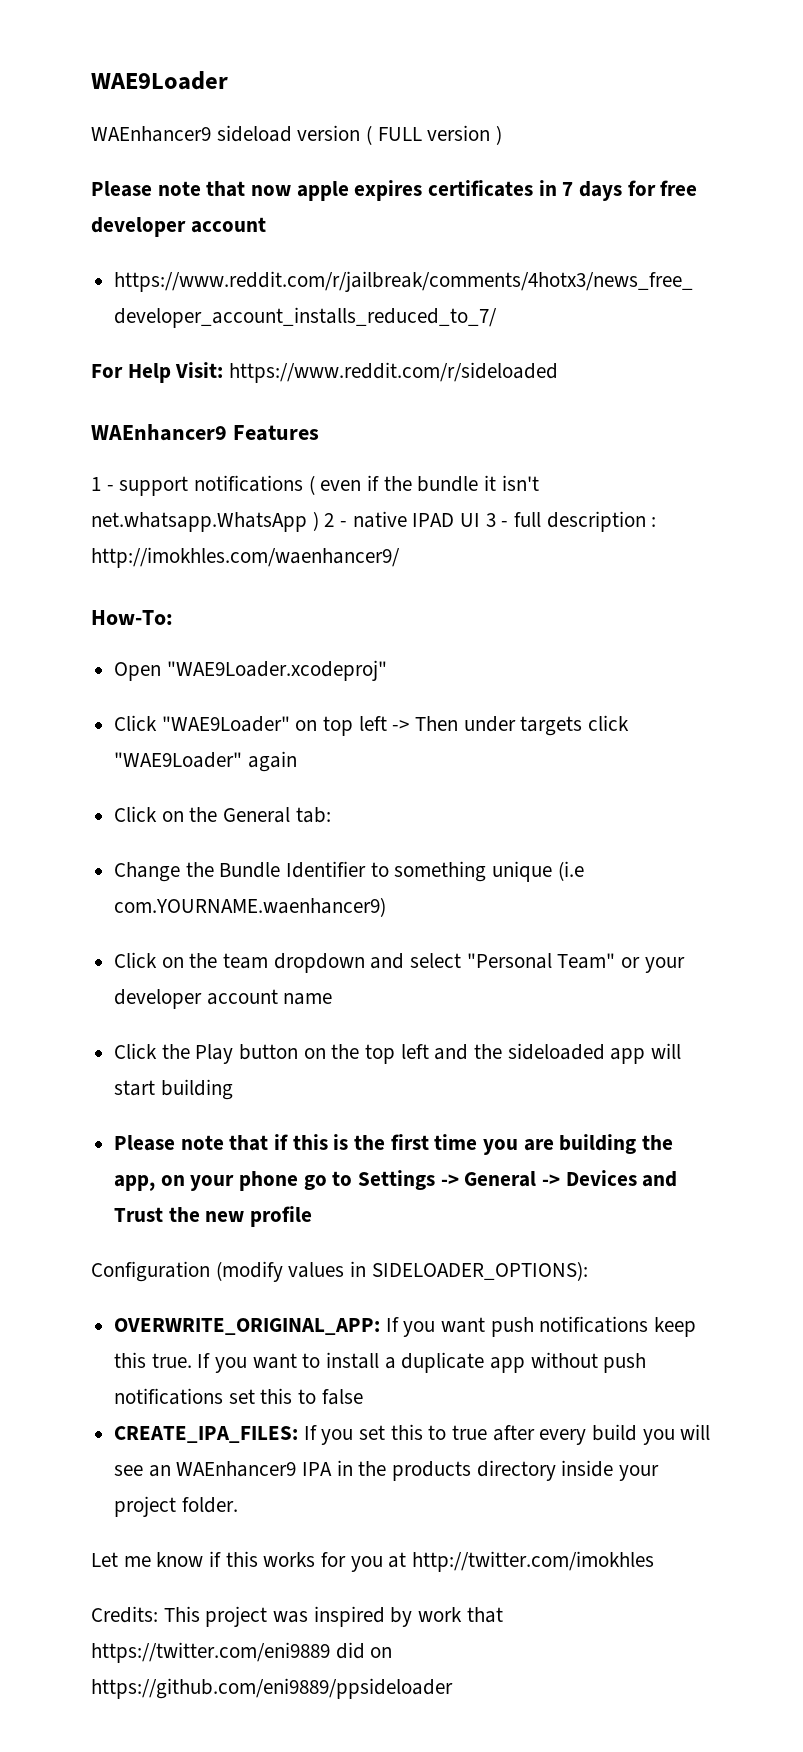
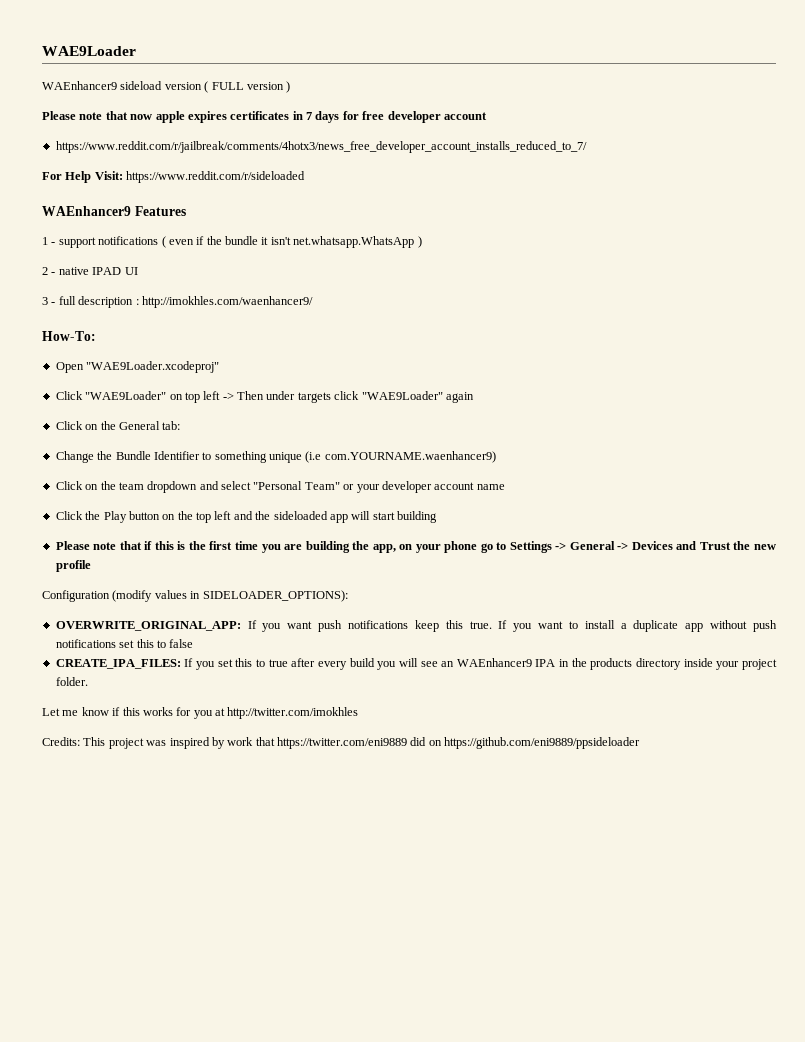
- 1 - support notifications ( even if the bundle it isn't net.whatsapp.WhatsApp ) 2 - native IPAD UI 3 - full description : http://imokhles.com/waenhancer9/
+ 1 - support notifications ( even if the bundle it isn't net.whatsapp.WhatsApp )
+ 2 - native IPAD UI
+ 3 - full description : http://imokhles.com/waenhancer9/

